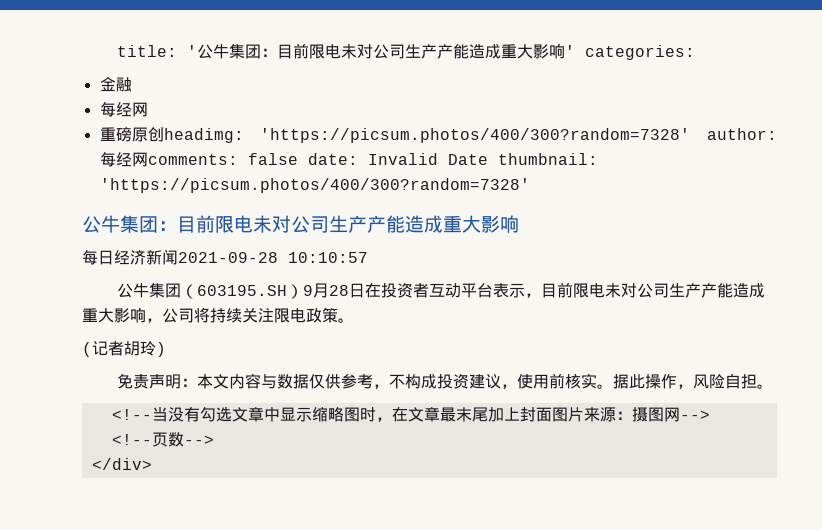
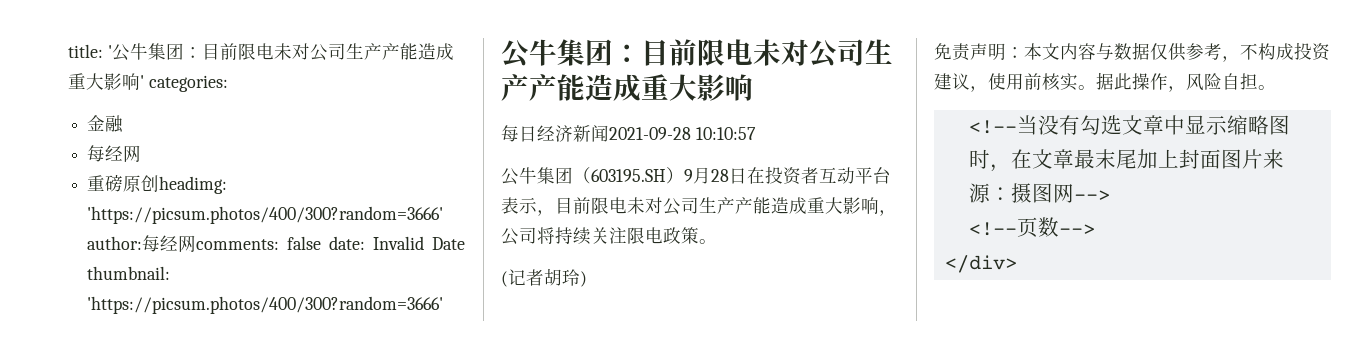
- 重磅原创headimg: 'https://picsum.photos/400/300?random=7328' author:每经网comments: false date: Invalid Date thumbnail: 'https://picsum.photos/400/300?random=7328'
+ 重磅原创headimg: 'https://picsum.photos/400/300?random=3666' author:每经网comments: false date: Invalid Date thumbnail: 'https://picsum.photos/400/300?random=3666'

